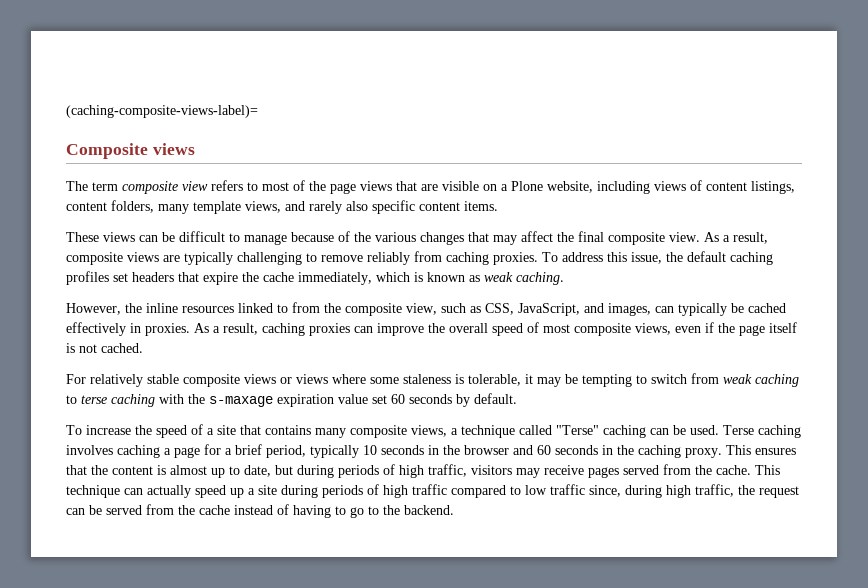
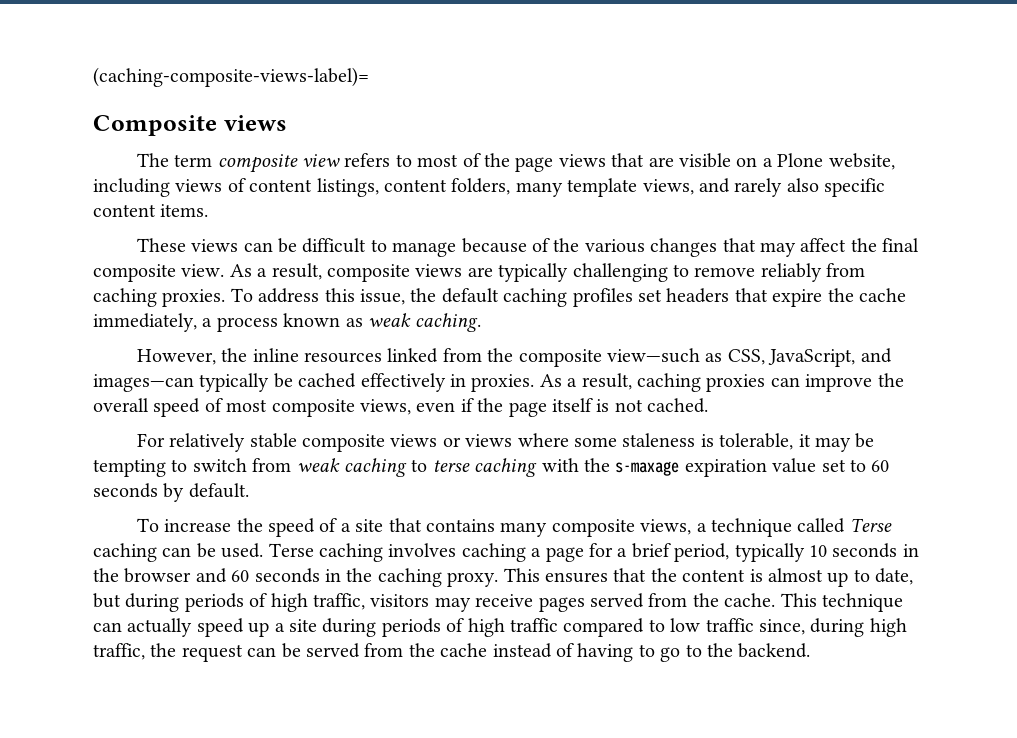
- To address this issue, the default caching profiles set headers that expire the cache immediately, which is known as weak caching.
+ To address this issue, the default caching profiles set headers that expire the cache immediately, a process known as weak caching.
- However, the inline resources linked to from the composite view, such as CSS, JavaScript, and images, can typically be cached effectively in proxies.
+ However, the inline resources linked from the composite view—such as CSS, JavaScript, and images—can typically be cached effectively in proxies.
- For relatively stable composite views or views where some staleness is tolerable, it may be tempting to switch from weak caching to terse caching with the s-maxage expiration value set 60 seconds by default.
+ For relatively stable composite views or views where some staleness is tolerable, it may be tempting to switch from weak caching to terse caching with the s-maxage expiration value set to 60 seconds by default.
- To increase the speed of a site that contains many composite views, a technique called "Terse" caching can be used.
+ To increase the speed of a site that contains many composite views, a technique called Terse caching can be used.

